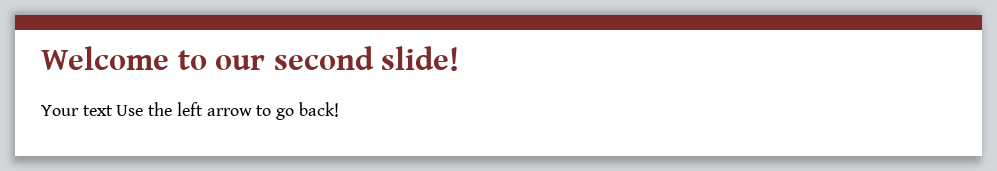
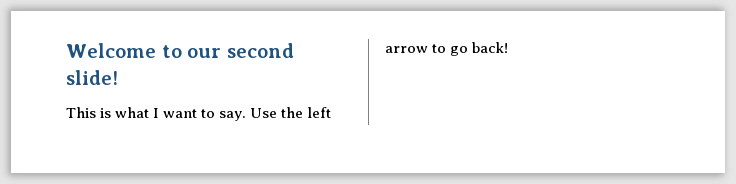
- Your text Use the left arrow to go back!
+ This is what I want to say. Use the left arrow to go back!

